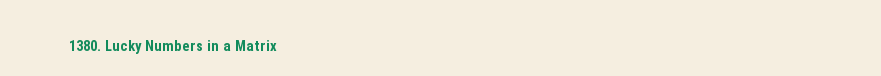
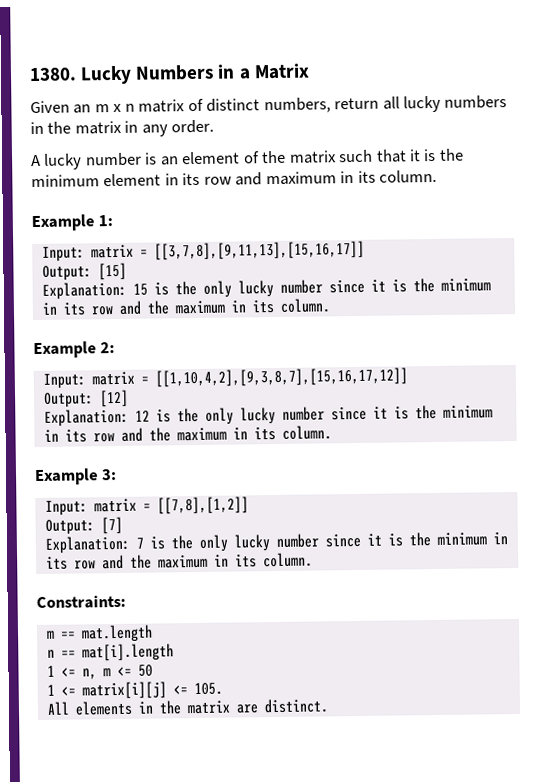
+ Given an m x n matrix of distinct numbers, return all lucky numbers in the matrix in any order.
+ A lucky number is an element of the matrix such that it is the minimum element in its row and maximum in its column.
+ Example 1:
+ Input: matrix = [[3,7,8],[9,11,13],[15,16,17]]
+ Output: [15]
+ Explanation: 15 is the only lucky number since it is the minimum in its row and the maximum in its column.
+ Example 2:
+ Input: matrix = [[1,10,4,2],[9,3,8,7],[15,16,17,12]]
+ Output: [12]
+ Explanation: 12 is the only lucky number since it is the minimum in its row and the maximum in its column.
+ Example 3:
+ Input: matrix = [[7,8],[1,2]]
+ Output: [7]
+ Explanation: 7 is the only lucky number since it is the minimum in its row and the maximum in its column.
+ Constraints:
+ m == mat.length
+ n == mat[i].length
+ 1 <= n, m <= 50
+ 1 <= matrix[i][j] <= 105.
+ All elements in the matrix are distinct.

